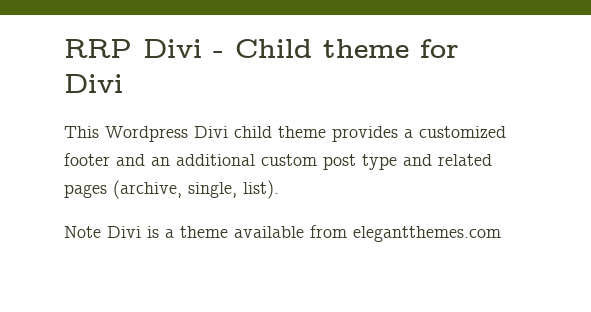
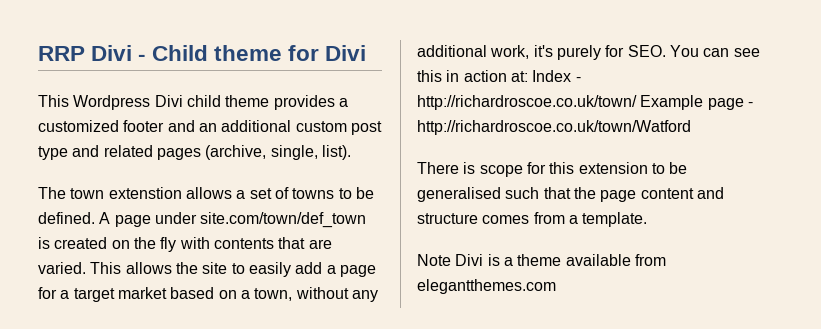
+ The town extenstion allows a set of towns to be defined. A page under site.com/town/def_town is created on the fly with contents that are varied. This allows the site to easily add a page for a target market based on a town, without any additional work, it's purely for SEO. You can see this in action at: Index - http://richardroscoe.co.uk/town/ Example page - http://richardroscoe.co.uk/town/Watford
+ There is scope for this extension to be generalised such that the page content and structure comes from a template.

